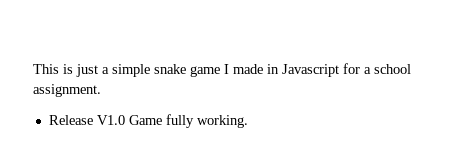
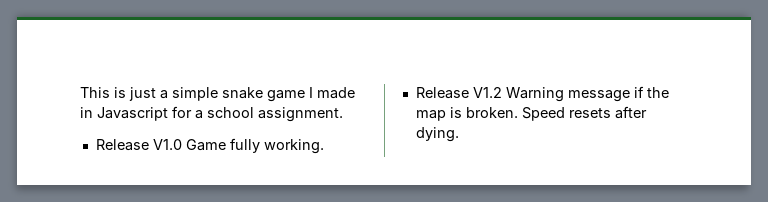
+ Release V1.2 Warning message if the map is broken. Speed resets after dying.

